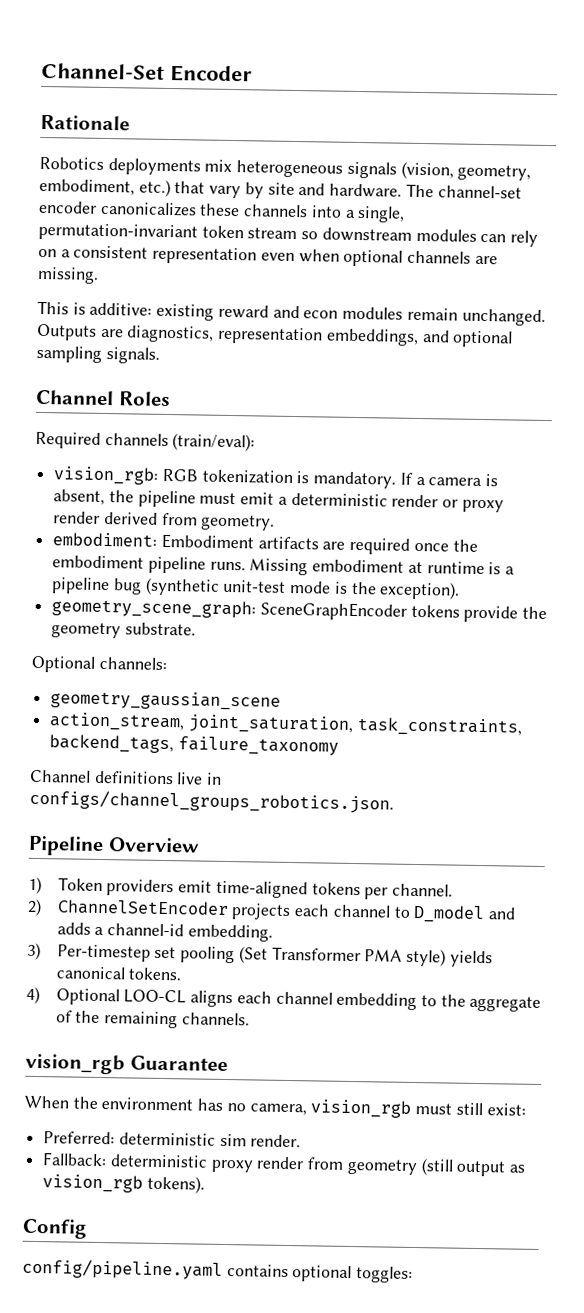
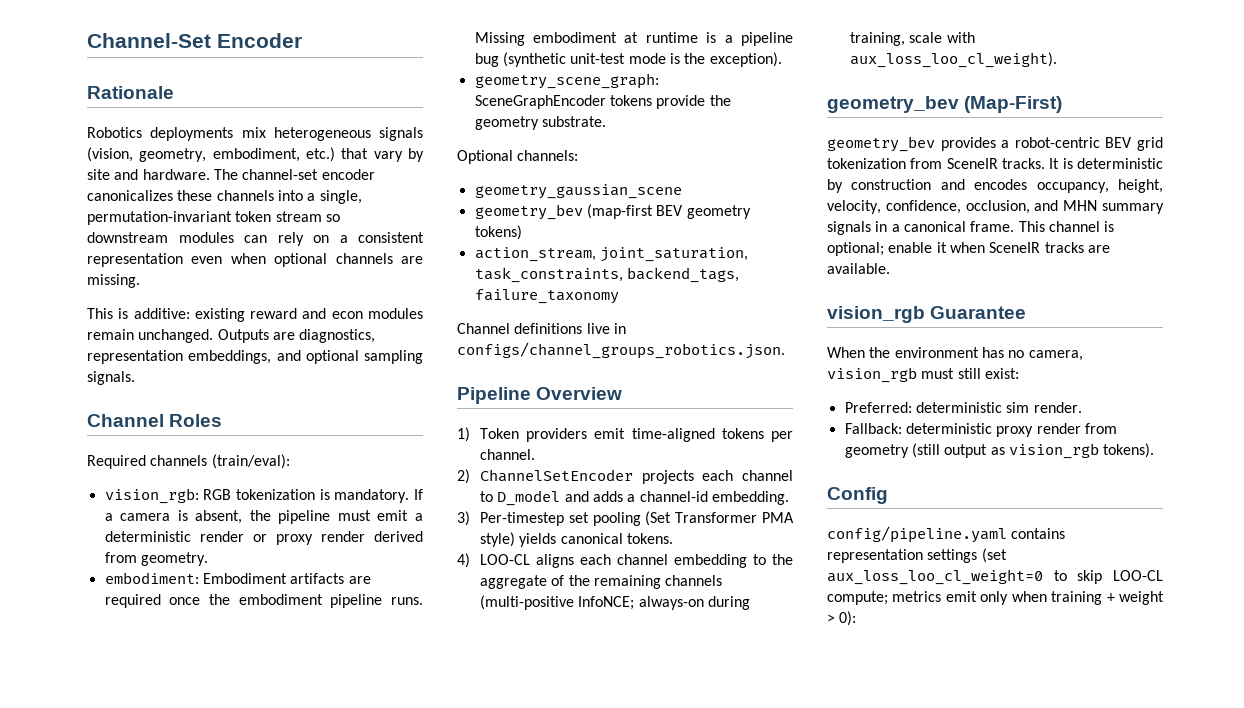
+ geometry_bev (map-first BEV geometry tokens)
- 4) Optional LOO-CL aligns each channel embedding to the aggregate of the remaining channels.
+ 4) LOO-CL aligns each channel embedding to the aggregate of the remaining channels (multi-positive InfoNCE; always-on during training, scale with aux_loss_loo_cl_weight).
+ geometry_bev (Map-First)
+ geometry_bev provides a robot-centric BEV grid tokenization from SceneIR tracks. It is deterministic by construction and encodes occupancy, height, velocity, confidence, occlusion, and MHN summary signals in a canonical frame. This channel is optional; enable it when SceneIR tracks are available.
- config/pipeline.yaml contains optional toggles:
+ config/pipeline.yaml contains representation settings (set aux_loss_loo_cl_weight=0 to skip LOO-CL compute; metrics emit only when training + weight > 0):

